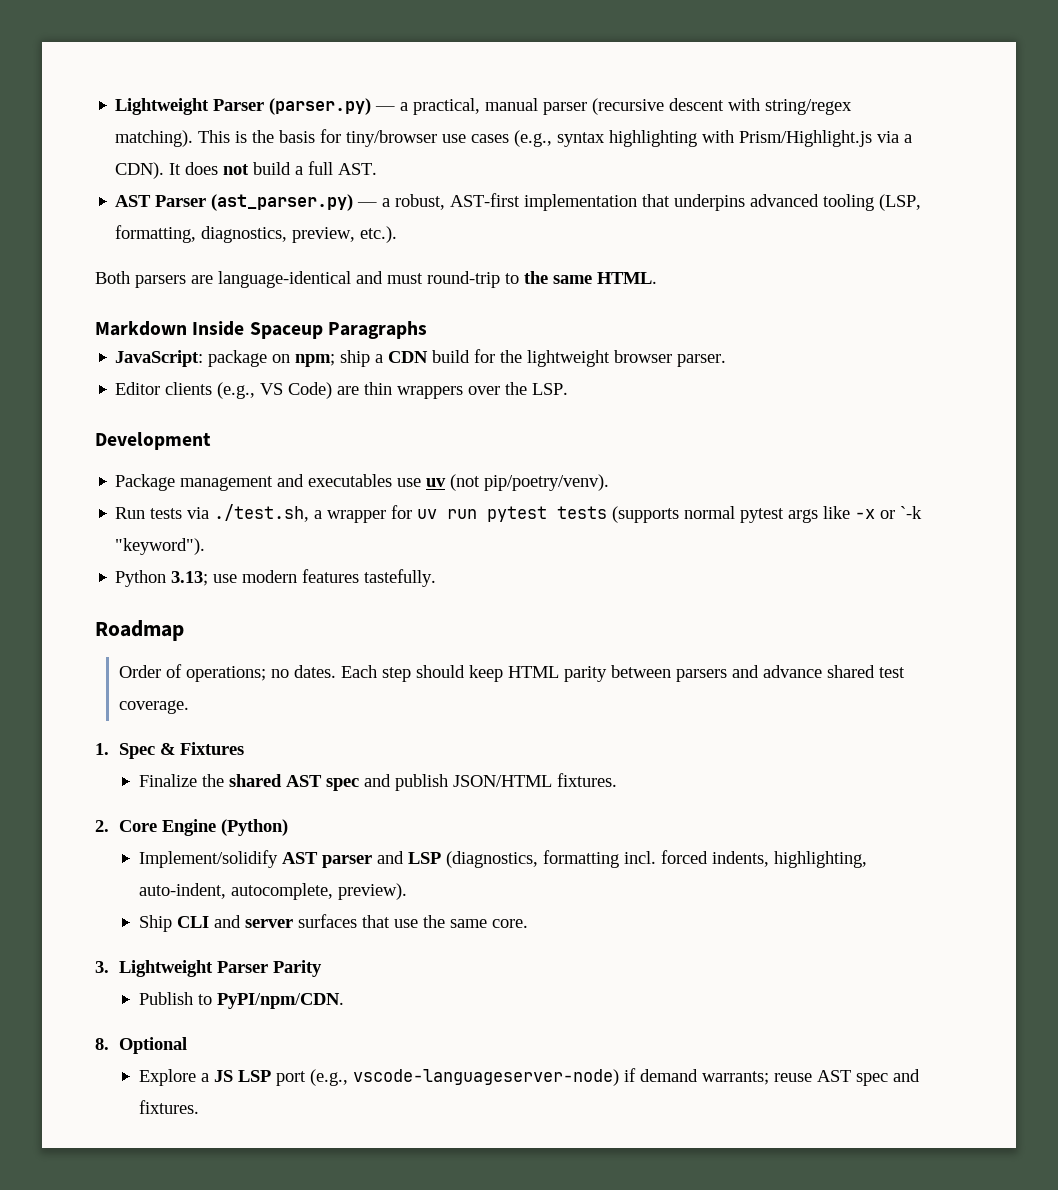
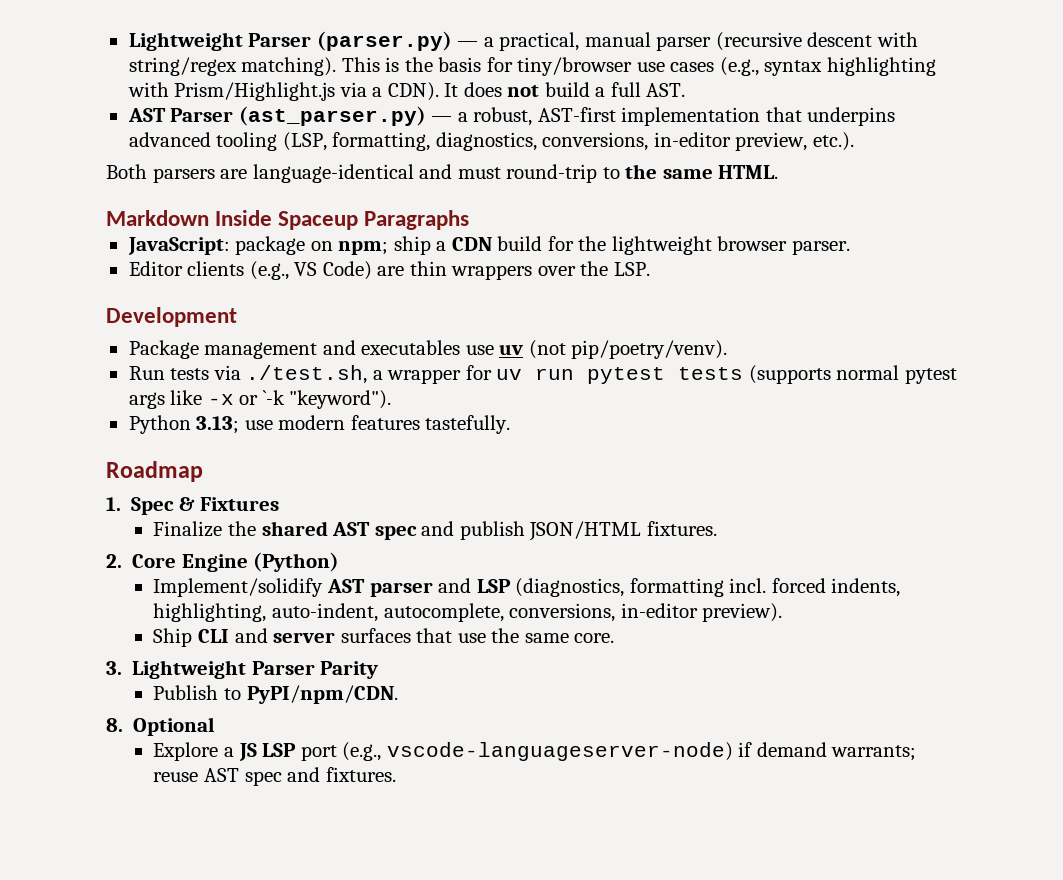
- AST Parser (ast_parser.py) — a robust, AST-first implementation that underpins advanced tooling (LSP, formatting, diagnostics, preview, etc.).
+ AST Parser (ast_parser.py) — a robust, AST-first implementation that underpins advanced tooling (LSP, formatting, diagnostics, conversions, in-editor preview, etc.).
- Order of operations; no dates. Each step should keep HTML parity between parsers and advance shared test coverage.
- Implement/solidify AST parser and LSP (diagnostics, formatting incl. forced indents, highlighting, auto-indent, autocomplete, preview).
+ Implement/solidify AST parser and LSP (diagnostics, formatting incl. forced indents, highlighting, auto-indent, autocomplete, conversions, in-editor preview).

